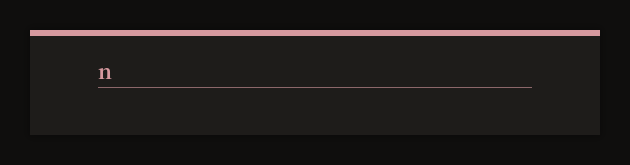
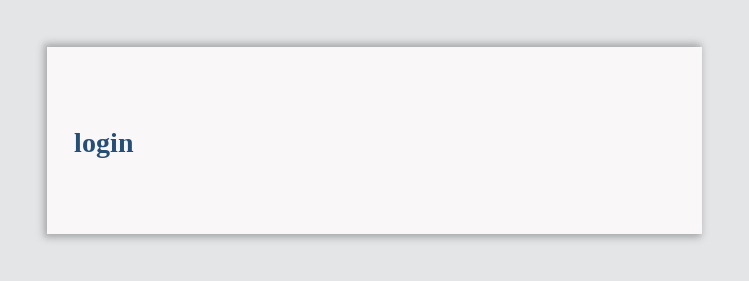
- n
+ login

